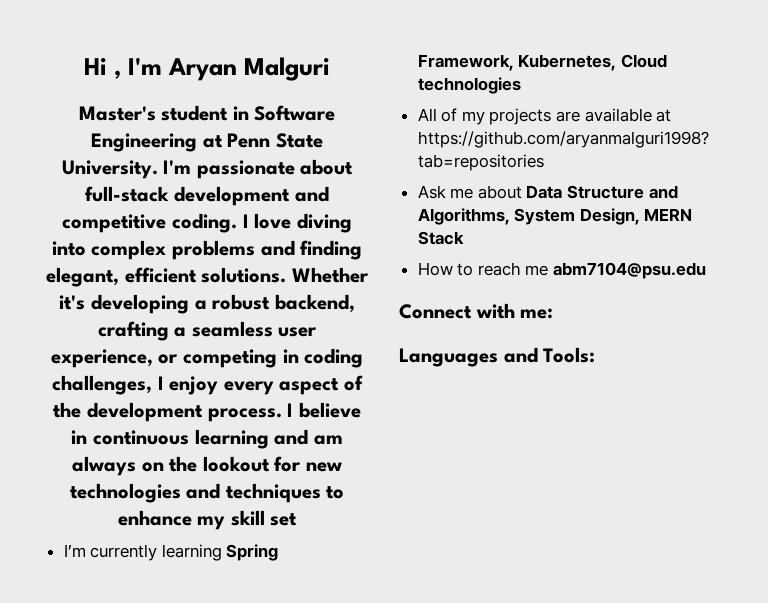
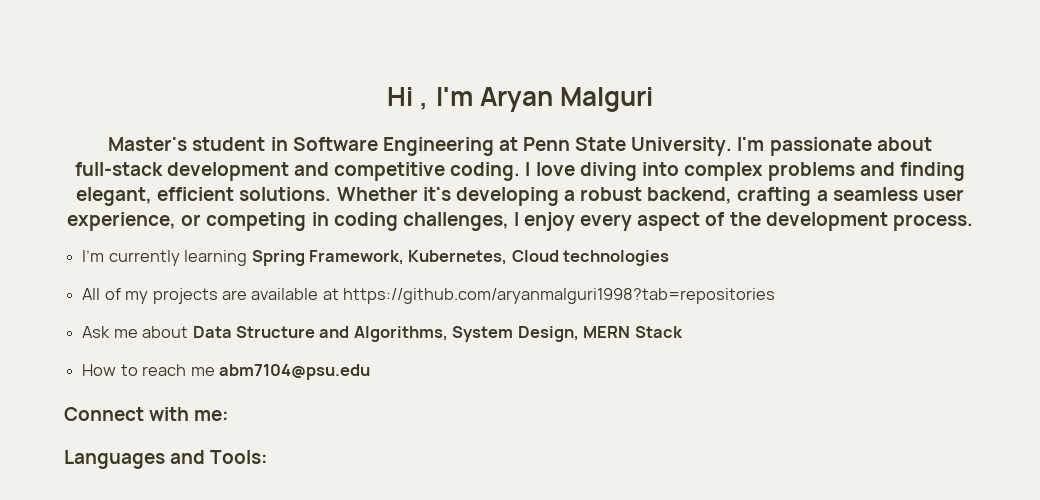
- I believe in continuous learning and am always on the lookout for new technologies and techniques to enhance my skill set

